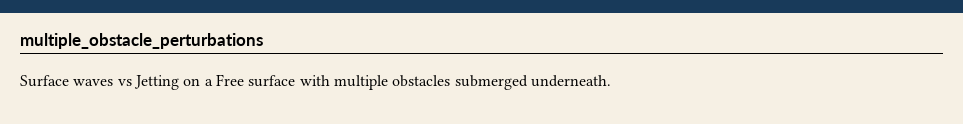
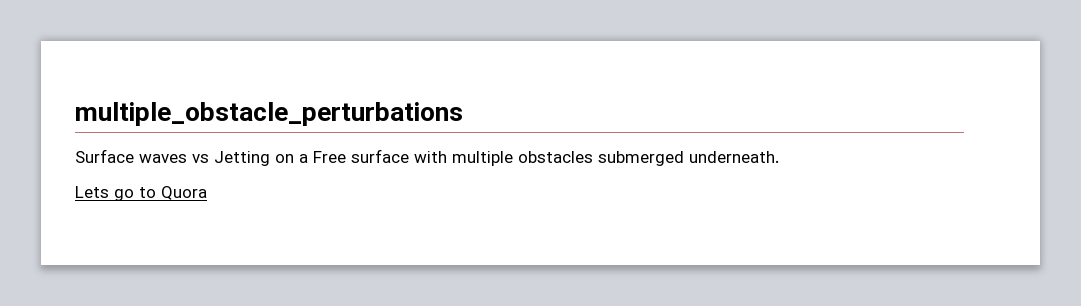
+ Lets go to Quora

